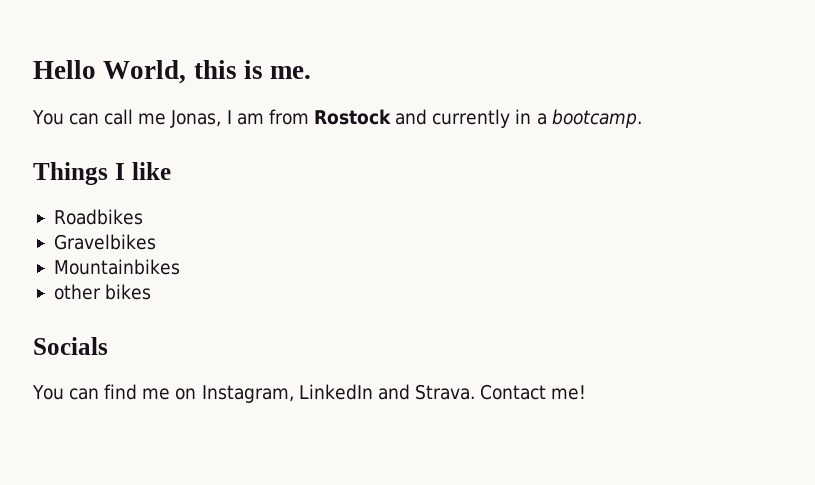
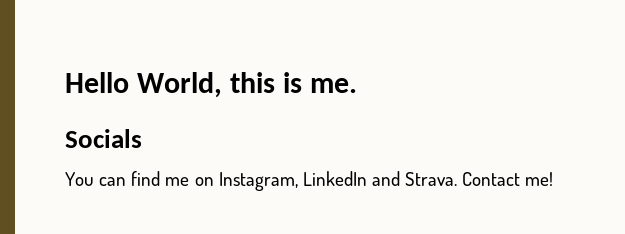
- You can call me Jonas, I am from Rostock and currently in a bootcamp.
- Things I like
- Roadbikes
- Gravelbikes
- Mountainbikes
- other bikes

